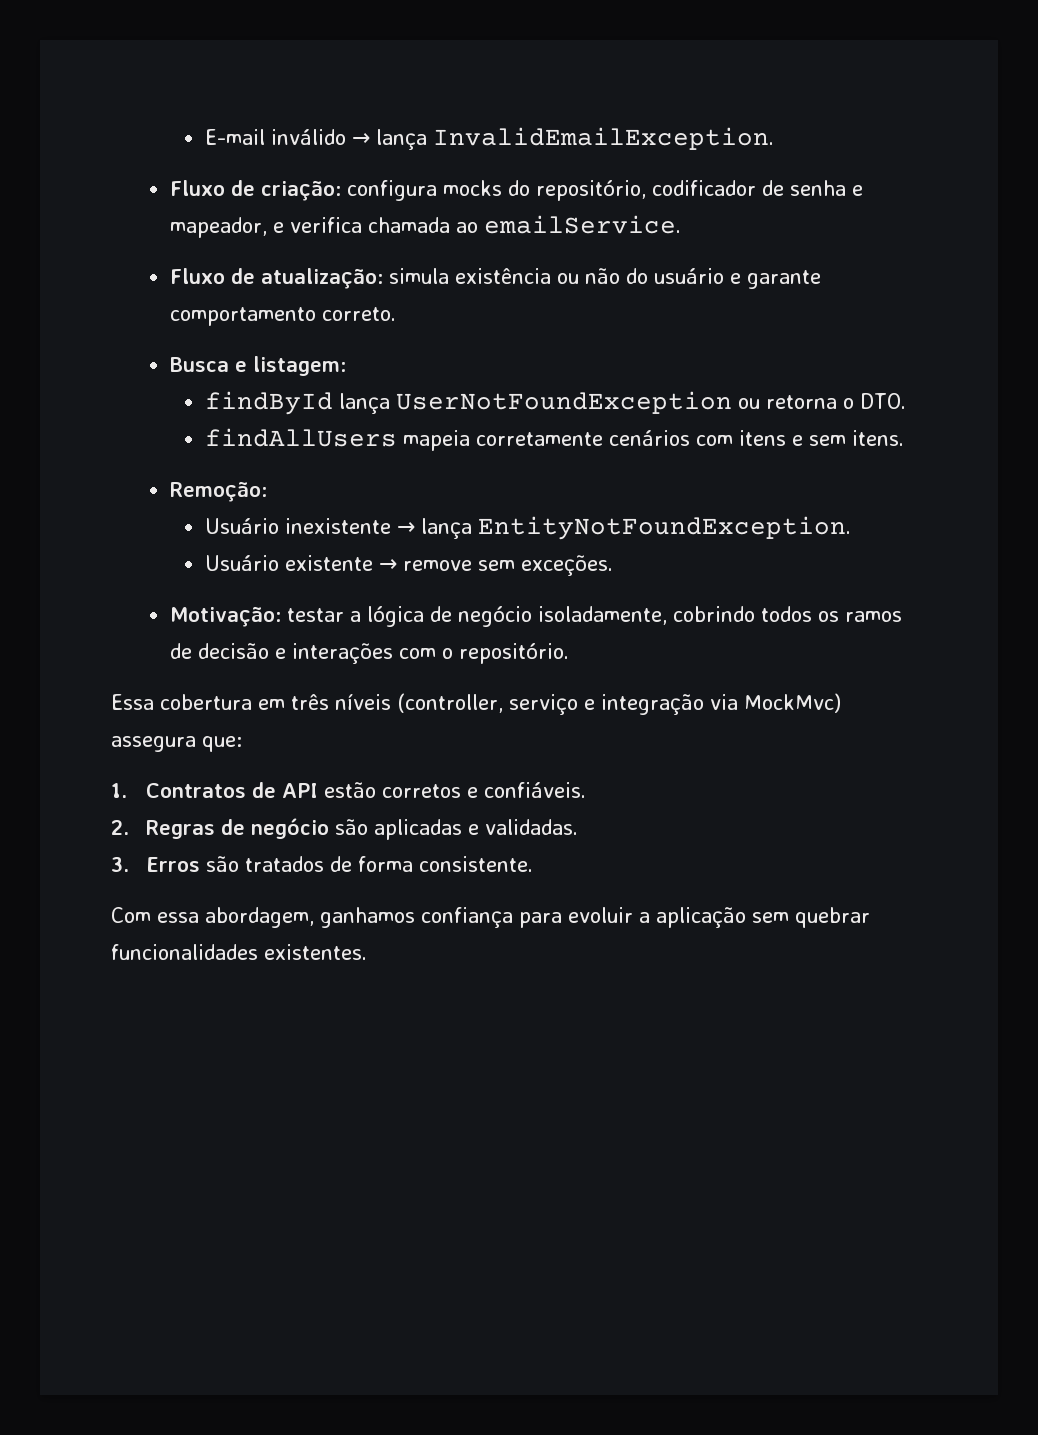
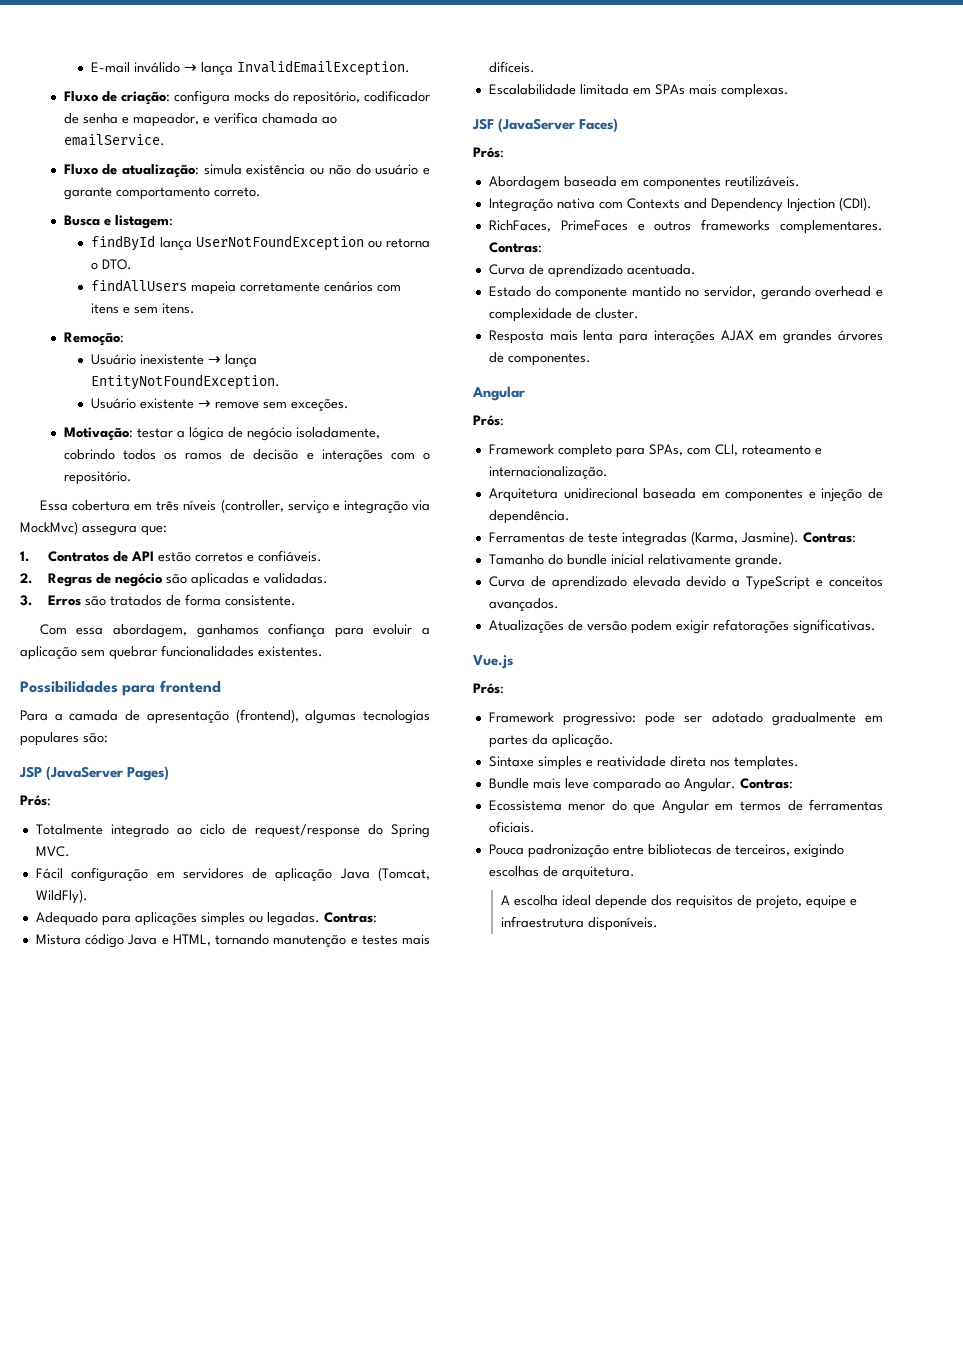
+ Possibilidades para frontend
+ Para a camada de apresentação (frontend), algumas tecnologias populares são:
+ JSP (JavaServer Pages)
+ Prós:
+ Totalmente integrado ao ciclo de request/response do Spring MVC.
+ Fácil configuração em servidores de aplicação Java (Tomcat, WildFly).
+ Adequado para aplicações simples ou legadas. Contras:
+ Mistura código Java e HTML, tornando manutenção e testes mais difíceis.
+ Escalabilidade limitada em SPAs mais complexas.
+ JSF (JavaServer Faces)
+ Prós:
+ Abordagem baseada em componentes reutilizáveis.
+ Integração nativa com Contexts and Dependency Injection (CDI).
+ RichFaces, PrimeFaces e outros frameworks complementares. Contras:
+ Curva de aprendizado acentuada.
+ Estado do componente mantido no servidor, gerando overhead e complexidade de cluster.
+ Resposta mais lenta para interações AJAX em grandes árvores de componentes.
+ Angular
+ Prós:
+ Framework completo para SPAs, com CLI, roteamento e internacionalização.
+ Arquitetura unidirecional baseada em componentes e injeção de dependência.
+ Ferramentas de teste integradas (Karma, Jasmine). Contras:
+ Tamanho do bundle inicial relativamente grande.
+ Curva de aprendizado elevada devido a TypeScript e conceitos avançados.
+ Atualizações de versão podem exigir refatorações significativas.
+ Vue.js
+ Prós:
+ Framework progressivo: pode ser adotado gradualmente em partes da aplicação.
+ Sintaxe simples e reatividade direta nos templates.
+ Bundle mais leve comparado ao Angular. Contras:
+ Ecossistema menor do que Angular em termos de ferramentas oficiais.
+ Pouca padronização entre bibliotecas de terceiros, exigindo escolhas de arquitetura.
+ A escolha ideal depende dos requisitos de projeto, equipe e infraestrutura disponíveis.

